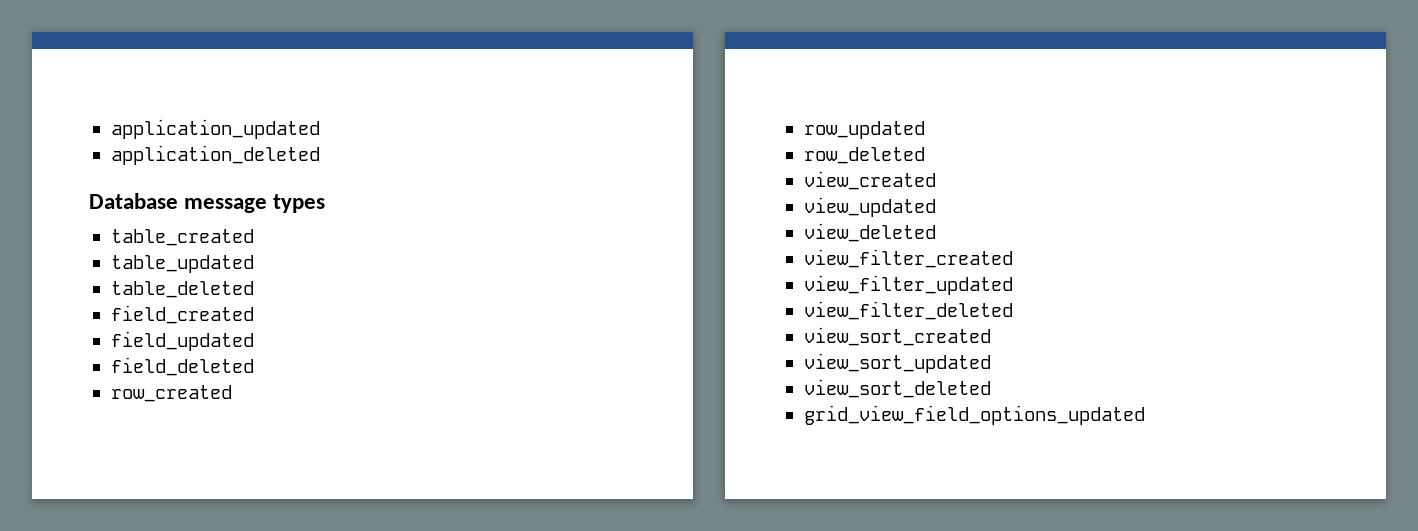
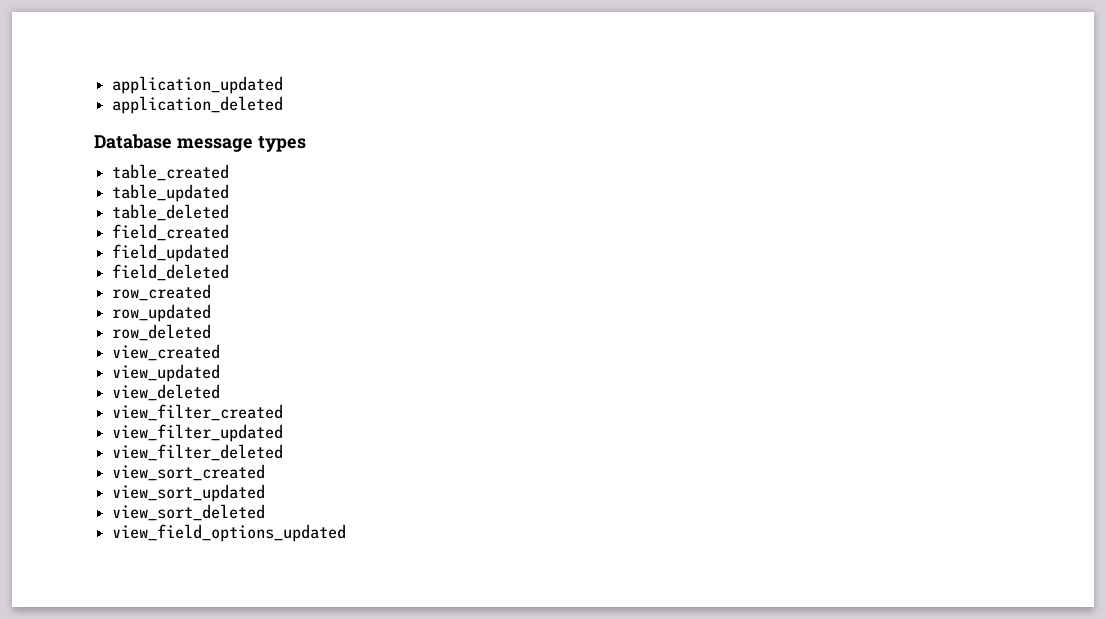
- grid_view_field_options_updated
+ view_field_options_updated

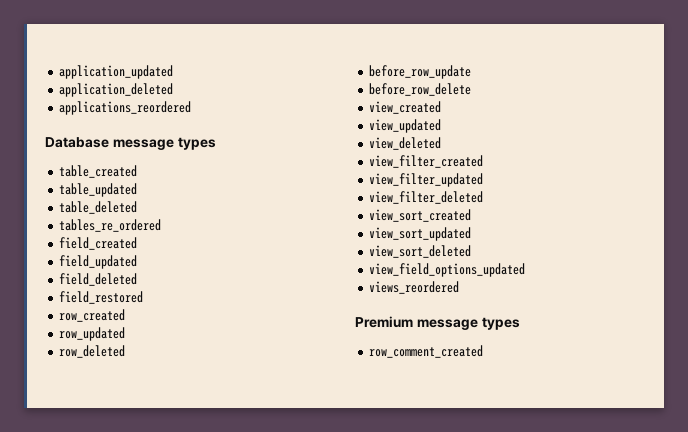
+ applications_reordered
+ tables_re_ordered
+ field_restored
+ before_row_update
+ before_row_delete
+ views_reordered
+ Premium message types
+ row_comment_created

